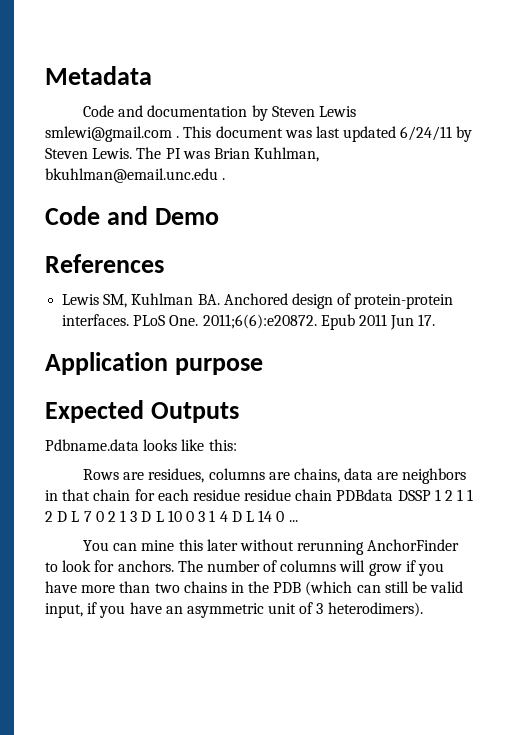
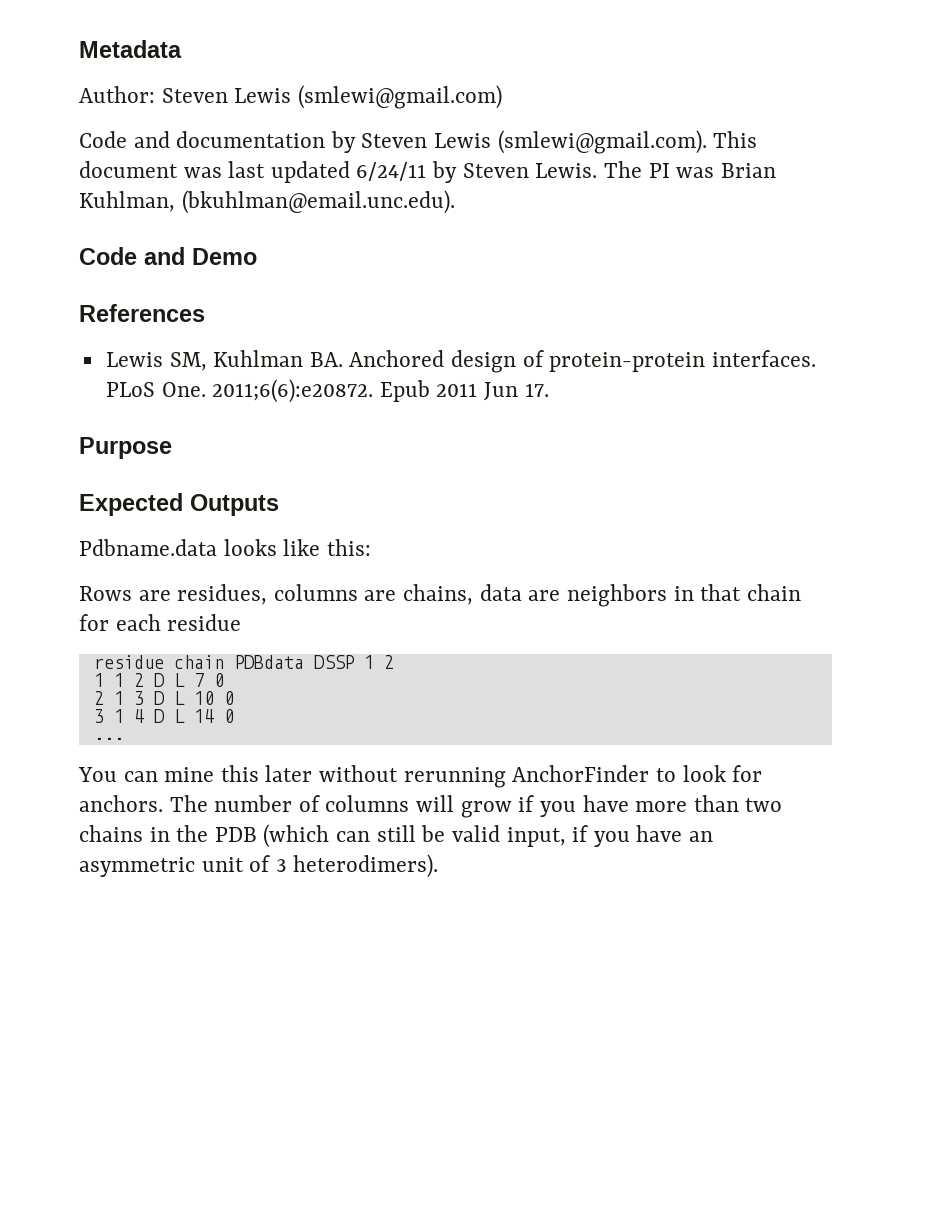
+ Author: Steven Lewis (smlewi@gmail.com)
- Code and documentation by Steven Lewis smlewi@gmail.com . This document was last updated 6/24/11 by Steven Lewis.
+ Code and documentation by Steven Lewis (smlewi@gmail.com). This document was last updated 6/24/11 by Steven Lewis.
- The PI was Brian Kuhlman, bkuhlman@email.unc.edu .
+ The PI was Brian Kuhlman, (bkuhlman@email.unc.edu).
- Application purpose
+ Purpose
- Rows are residues, columns are chains, data are neighbors in that chain for each residue residue chain PDBdata DSSP 1 2 1 1 2 D L 7 0 2 1 3 D L 10 0 3 1 4 D L 14 0 ...
+ Rows are residues, columns are chains, data are neighbors in that chain for each residue
+ residue chain PDBdata DSSP 1 2
+ 1 1 2 D L 7 0
+ 2 1 3 D L 10 0
+ 3 1 4 D L 14 0
+ ...

